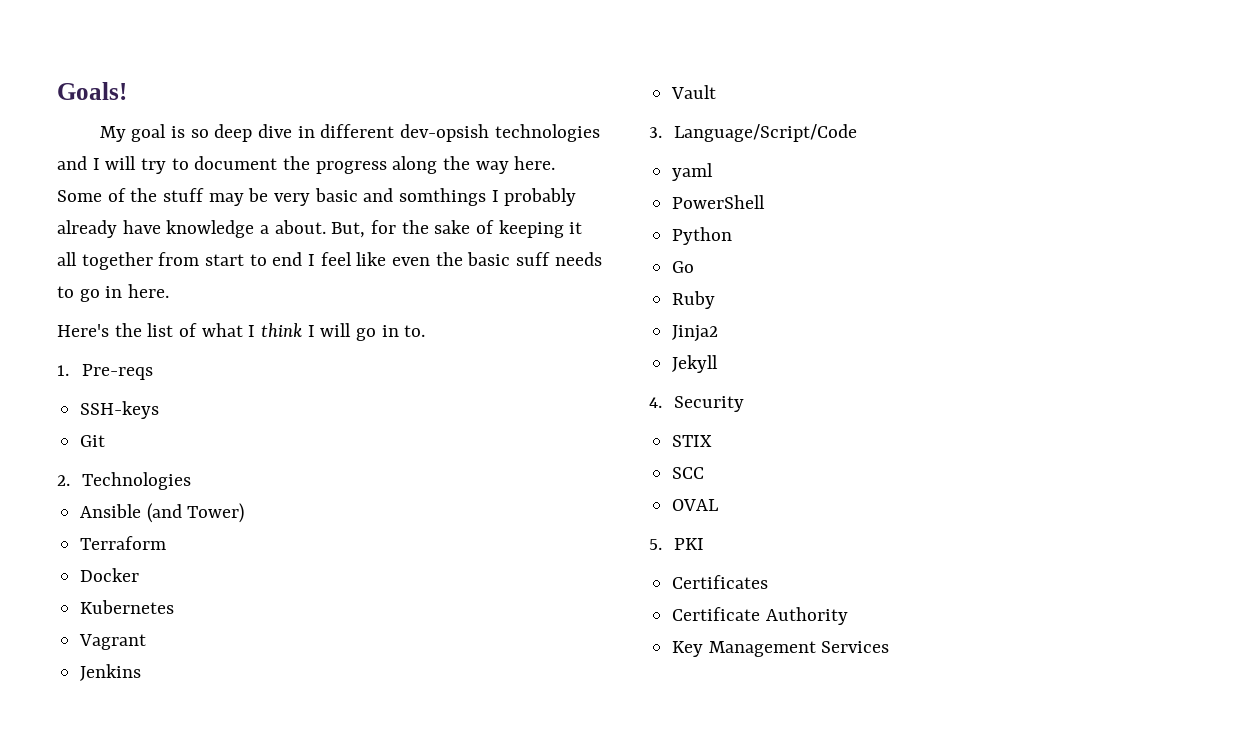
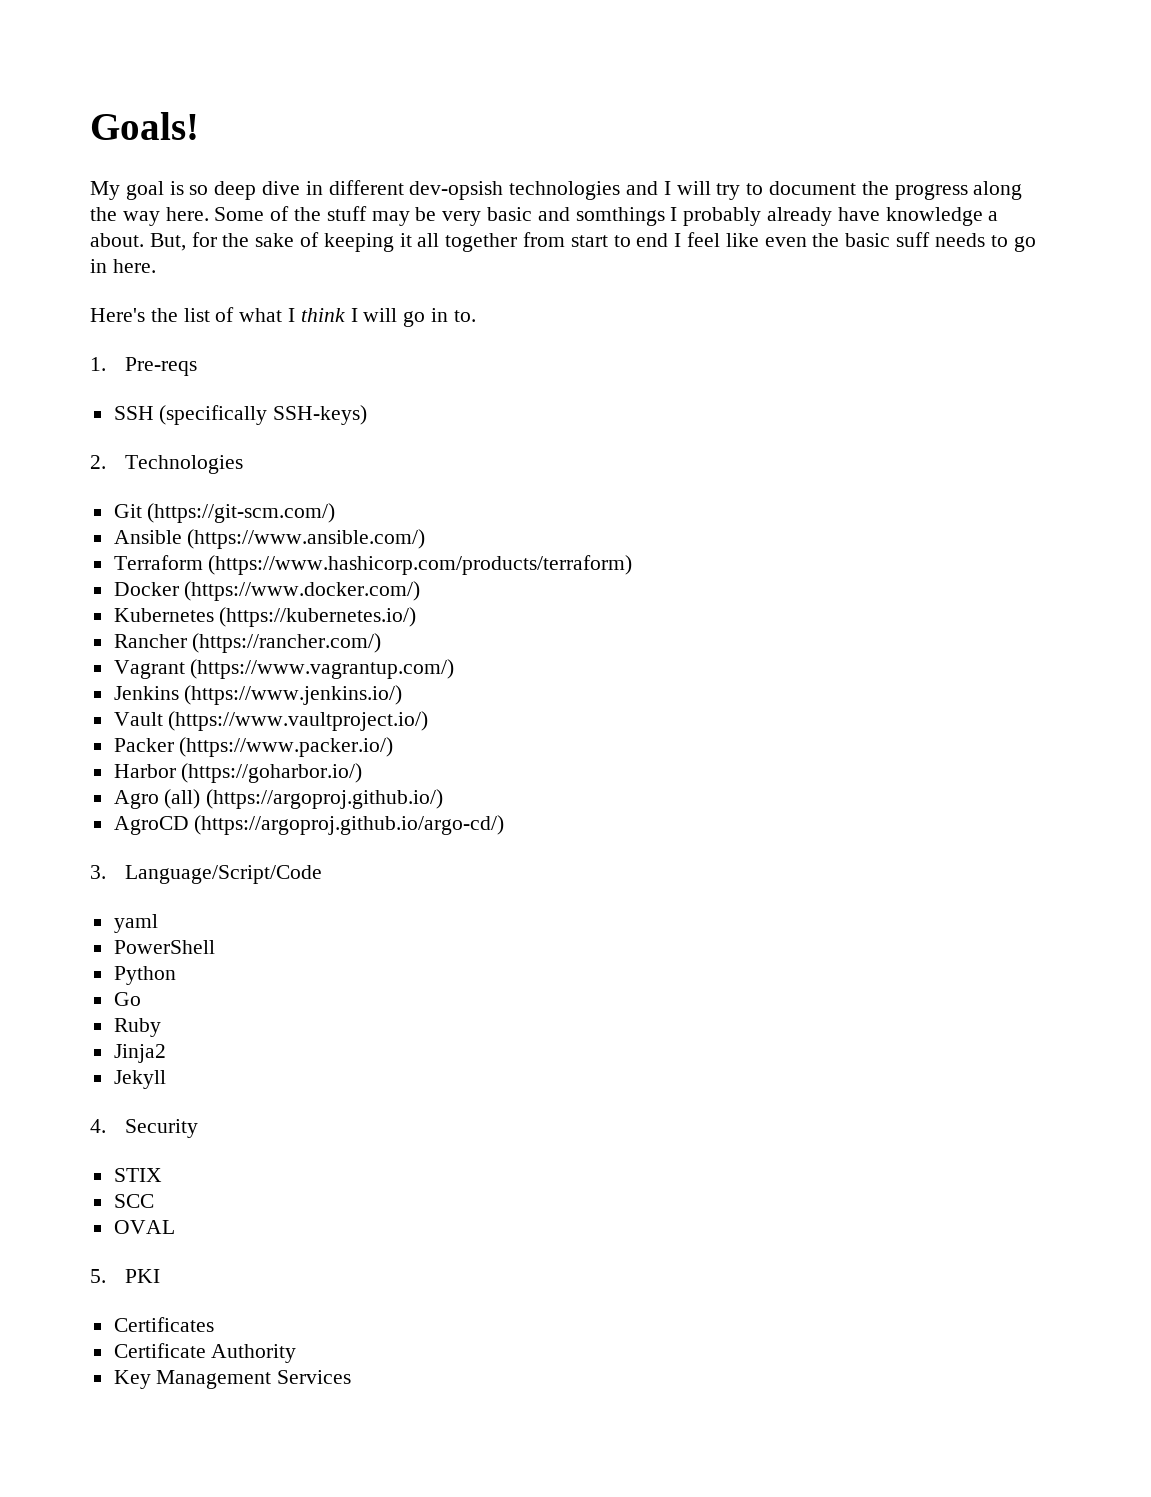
- SSH-keys
- Git
+ SSH (specifically SSH-keys)
+ Git (https://git-scm.com/)
- Ansible (and Tower)
+ Ansible (https://www.ansible.com/)
- Terraform
+ Terraform (https://www.hashicorp.com/products/terraform)
- Docker
+ Docker (https://www.docker.com/)
- Kubernetes
+ Kubernetes (https://kubernetes.io/)
+ Rancher (https://rancher.com/)
- Vagrant
+ Vagrant (https://www.vagrantup.com/)
- Jenkins
+ Jenkins (https://www.jenkins.io/)
- Vault
+ Vault (https://www.vaultproject.io/)
+ Packer (https://www.packer.io/)
+ Harbor (https://goharbor.io/)
+ Agro (all) (https://argoproj.github.io/)
+ AgroCD (https://argoproj.github.io/argo-cd/)

